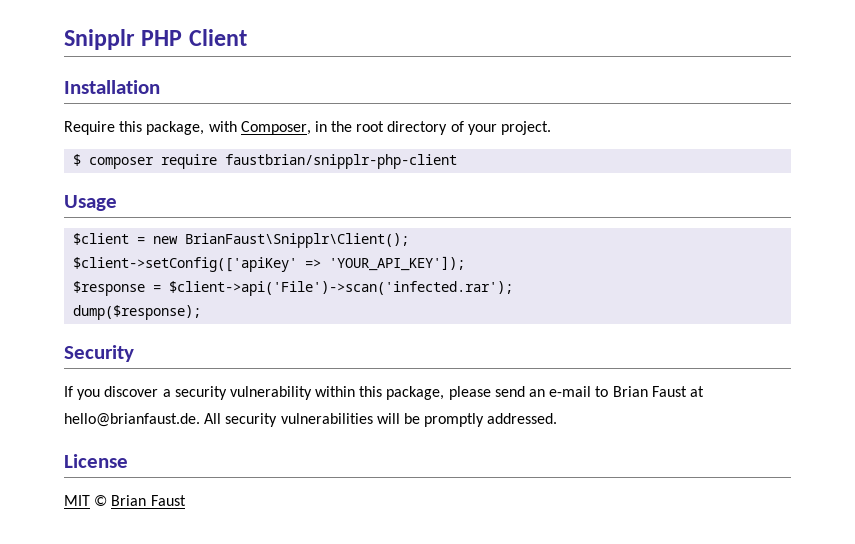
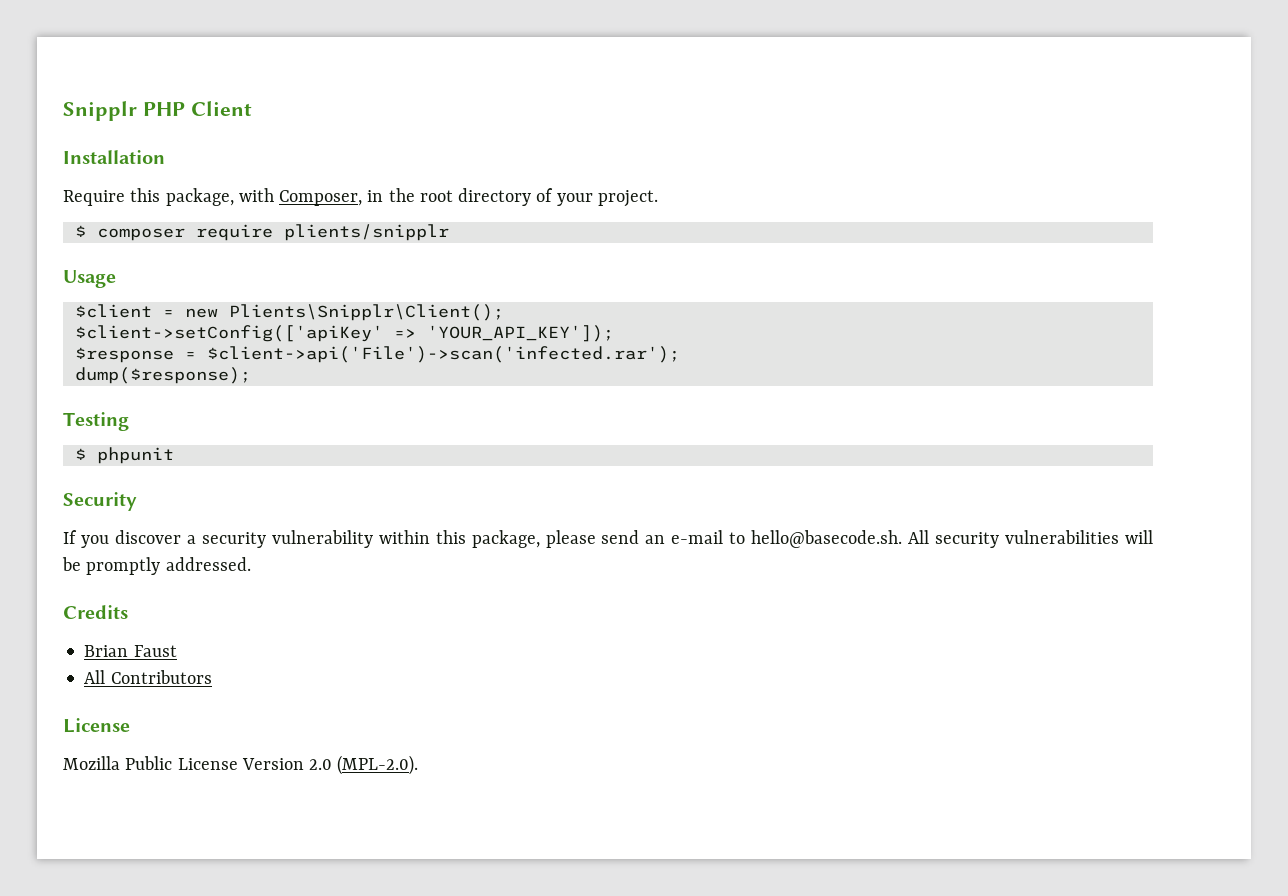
- $ composer require faustbrian/snipplr-php-client
+ $ composer require plients/snipplr
- $client = new BrianFaust\Snipplr\Client();
+ $client = new Plients\Snipplr\Client();
+ Testing
+ $ phpunit
- If you discover a security vulnerability within this package, please send an e-mail to Brian Faust at hello@brianfaust.de. All security vulnerabilities will be promptly addressed.
+ If you discover a security vulnerability within this package, please send an e-mail to hello@basecode.sh. All security vulnerabilities will be promptly addressed.
+ Credits
+ Brian Faust
+ All Contributors
  License
- MIT © Brian Faust
+ Mozilla Public License Version 2.0 (MPL-2.0).

